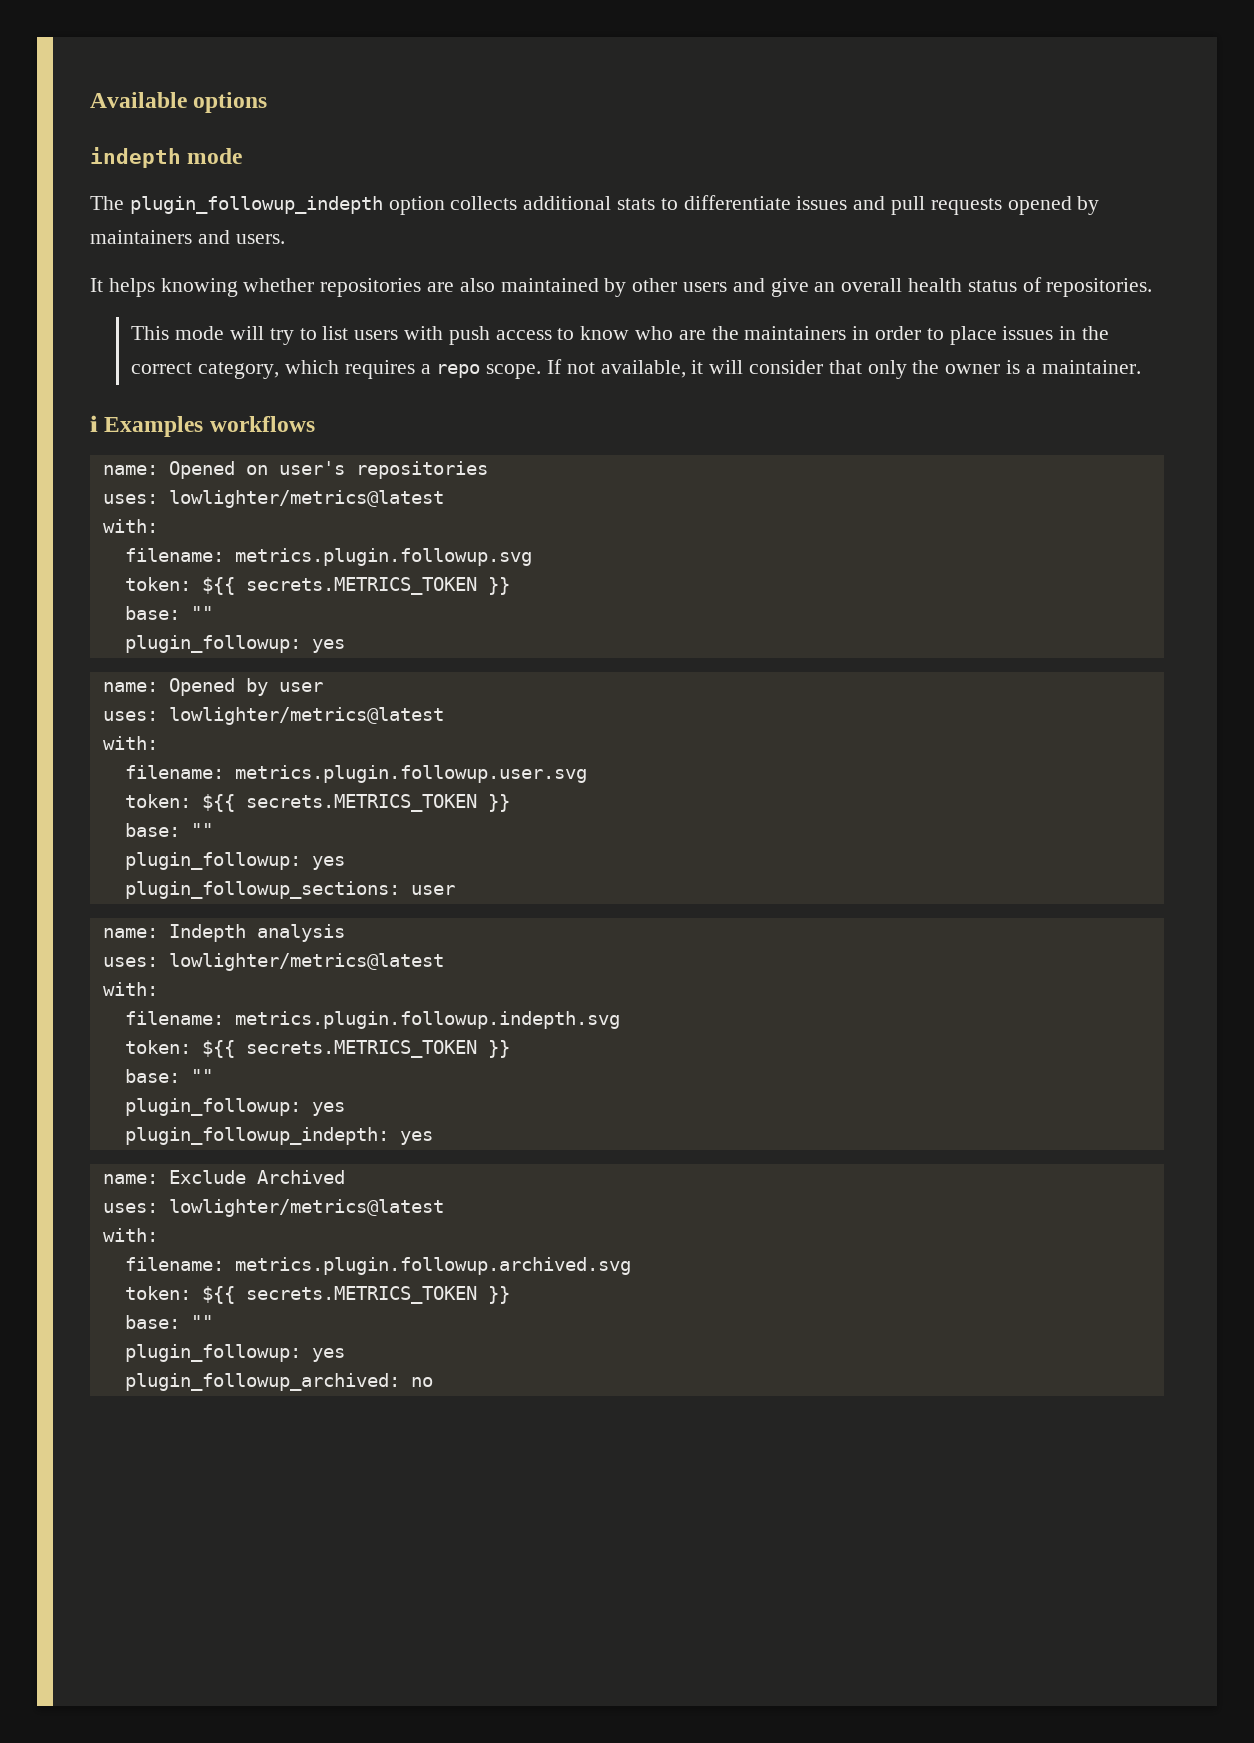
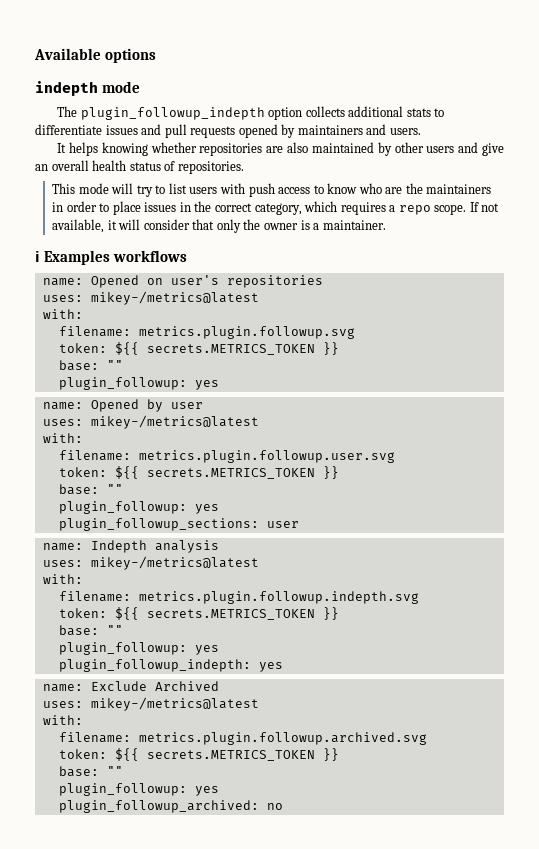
  name: Opened on user's repositories
- uses: lowlighter/metrics@latest
+ uses: mikey-/metrics@latest
  name: Opened by user
- uses: lowlighter/metrics@latest
+ uses: mikey-/metrics@latest
  name: Indepth analysis
- uses: lowlighter/metrics@latest
+ uses: mikey-/metrics@latest
  name: Exclude Archived
- uses: lowlighter/metrics@latest
+ uses: mikey-/metrics@latest

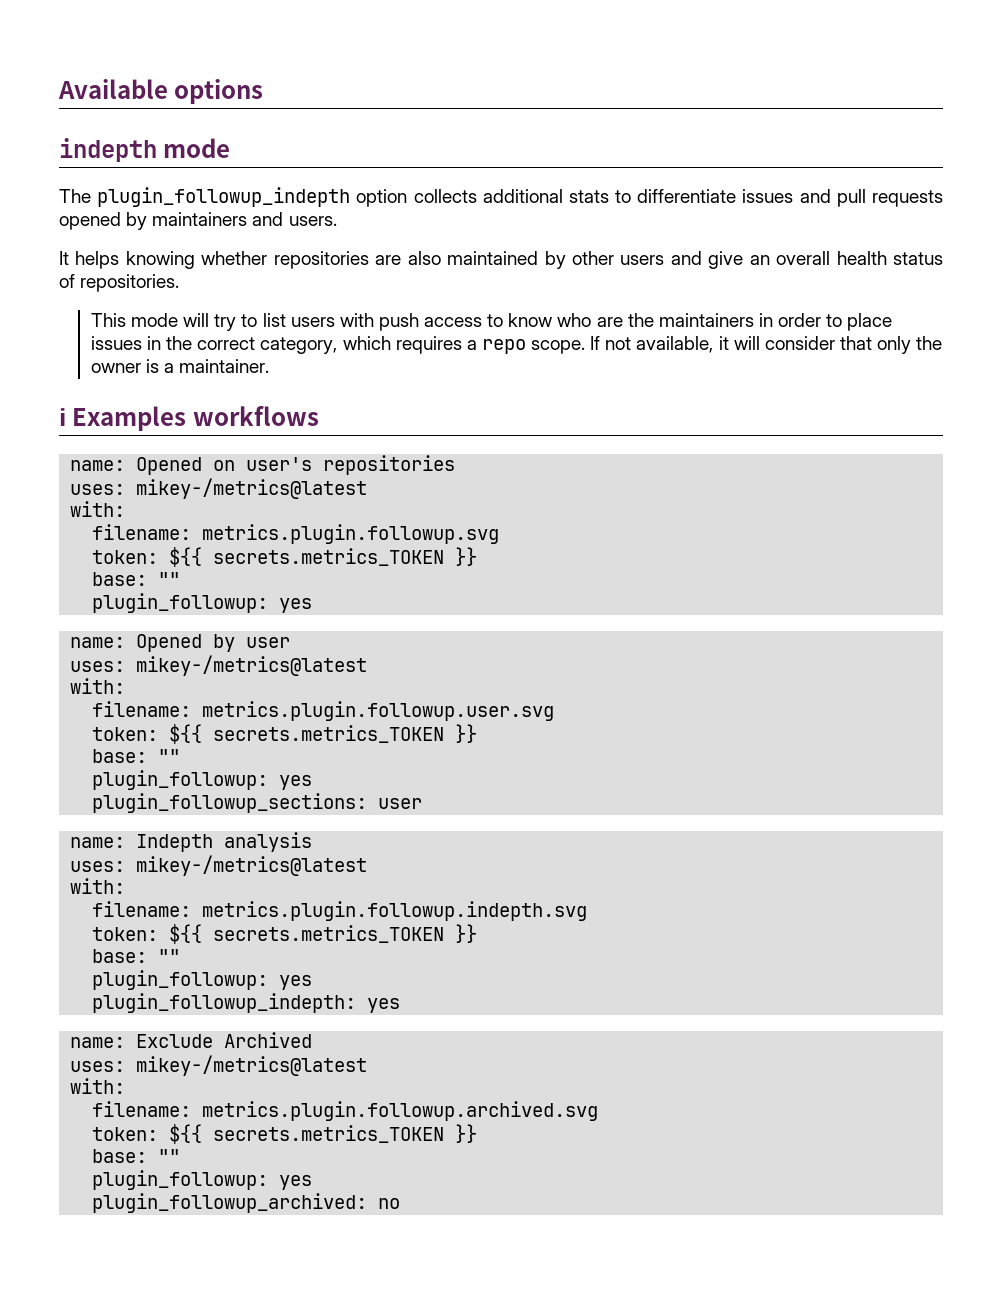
  filename: metrics.plugin.followup.svg
- token: ${{ secrets.METRICS_TOKEN }}
+ token: ${{ secrets.metrics_TOKEN }}
  filename: metrics.plugin.followup.user.svg
- token: ${{ secrets.METRICS_TOKEN }}
+ token: ${{ secrets.metrics_TOKEN }}
  filename: metrics.plugin.followup.indepth.svg
- token: ${{ secrets.METRICS_TOKEN }}
+ token: ${{ secrets.metrics_TOKEN }}
  filename: metrics.plugin.followup.archived.svg
- token: ${{ secrets.METRICS_TOKEN }}
+ token: ${{ secrets.metrics_TOKEN }}

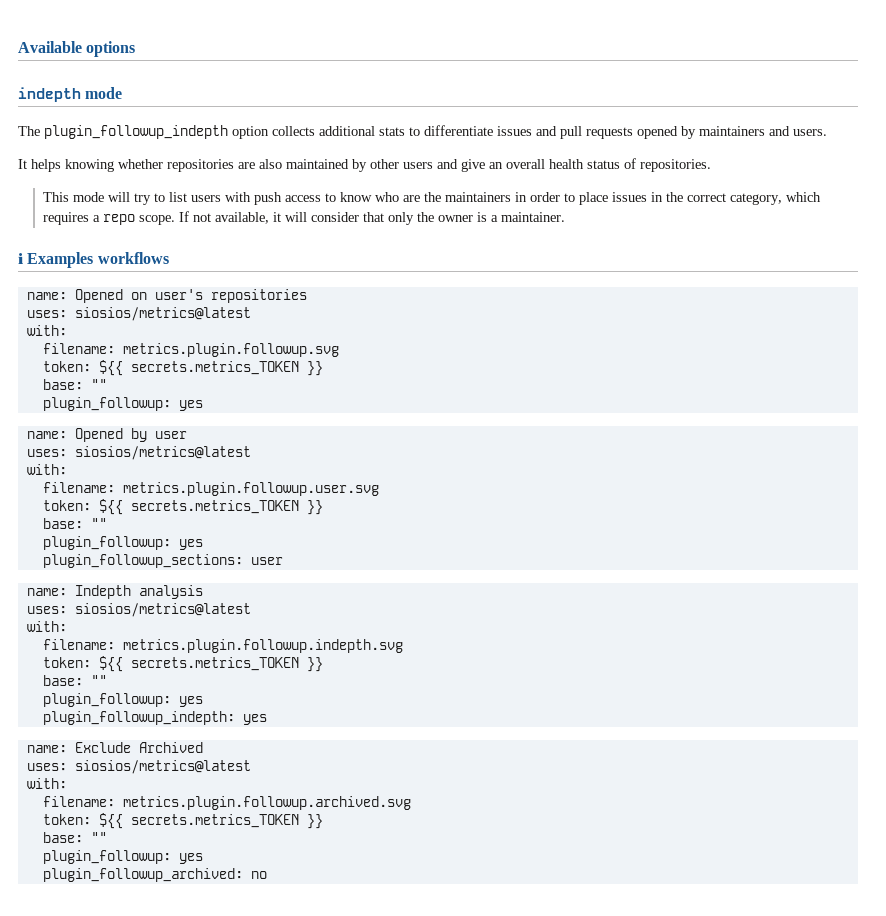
  name: Opened on user's repositories
- uses: mikey-/metrics@latest
+ uses: siosios/metrics@latest
  name: Opened by user
- uses: mikey-/metrics@latest
+ uses: siosios/metrics@latest
  name: Indepth analysis
- uses: mikey-/metrics@latest
+ uses: siosios/metrics@latest
  name: Exclude Archived
- uses: mikey-/metrics@latest
+ uses: siosios/metrics@latest

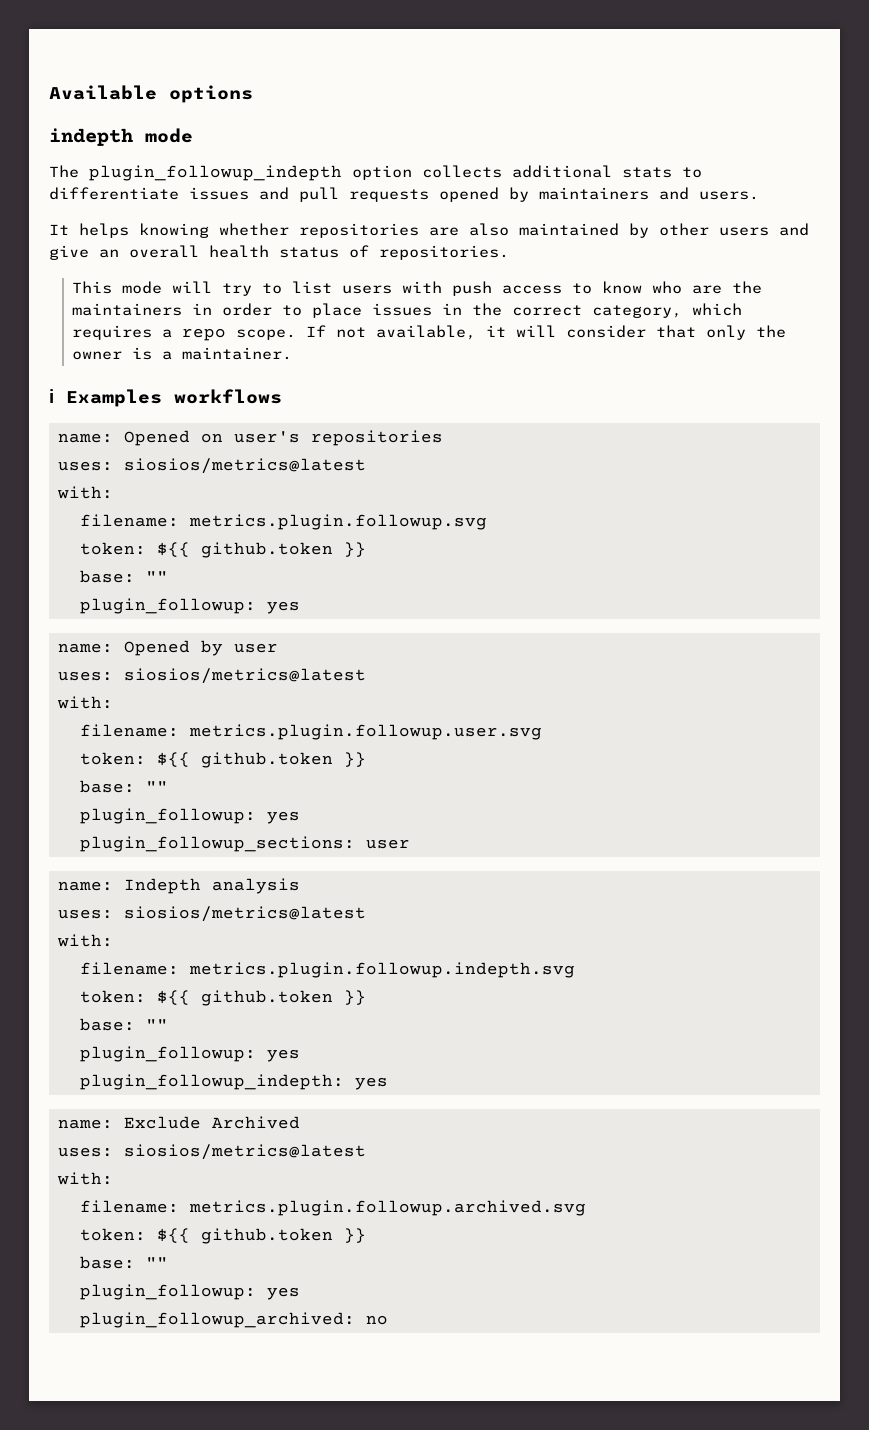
  filename: metrics.plugin.followup.svg
- token: ${{ secrets.metrics_TOKEN }}
+ token: ${{ github.token }}
  filename: metrics.plugin.followup.user.svg
- token: ${{ secrets.metrics_TOKEN }}
+ token: ${{ github.token }}
  filename: metrics.plugin.followup.indepth.svg
- token: ${{ secrets.metrics_TOKEN }}
+ token: ${{ github.token }}
  filename: metrics.plugin.followup.archived.svg
- token: ${{ secrets.metrics_TOKEN }}
+ token: ${{ github.token }}

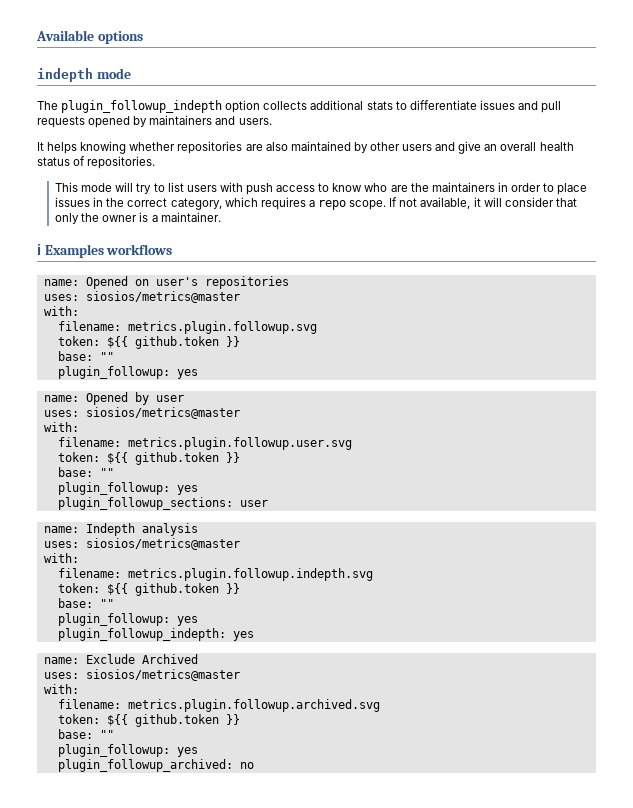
  name: Opened on user's repositories
- uses: siosios/metrics@latest
+ uses: siosios/metrics@master
  name: Opened by user
- uses: siosios/metrics@latest
+ uses: siosios/metrics@master
  name: Indepth analysis
- uses: siosios/metrics@latest
+ uses: siosios/metrics@master
  name: Exclude Archived
- uses: siosios/metrics@latest
+ uses: siosios/metrics@master

